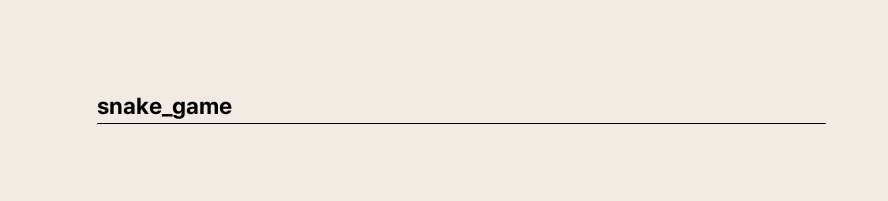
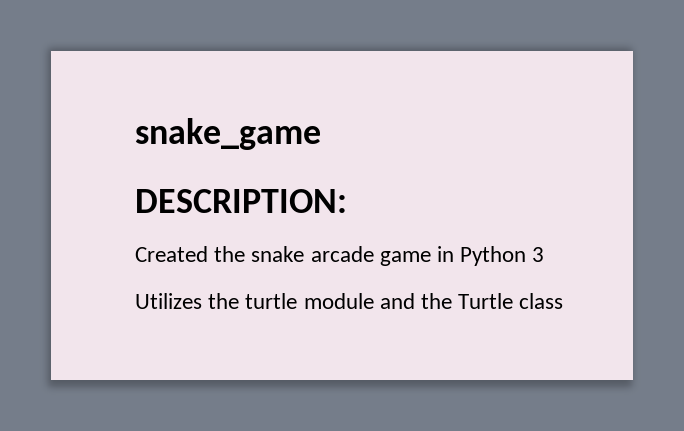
+ DESCRIPTION:
+ Created the snake arcade game in Python 3
+ Utilizes the turtle module and the Turtle class

